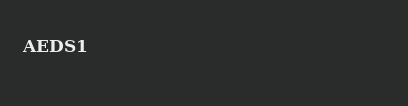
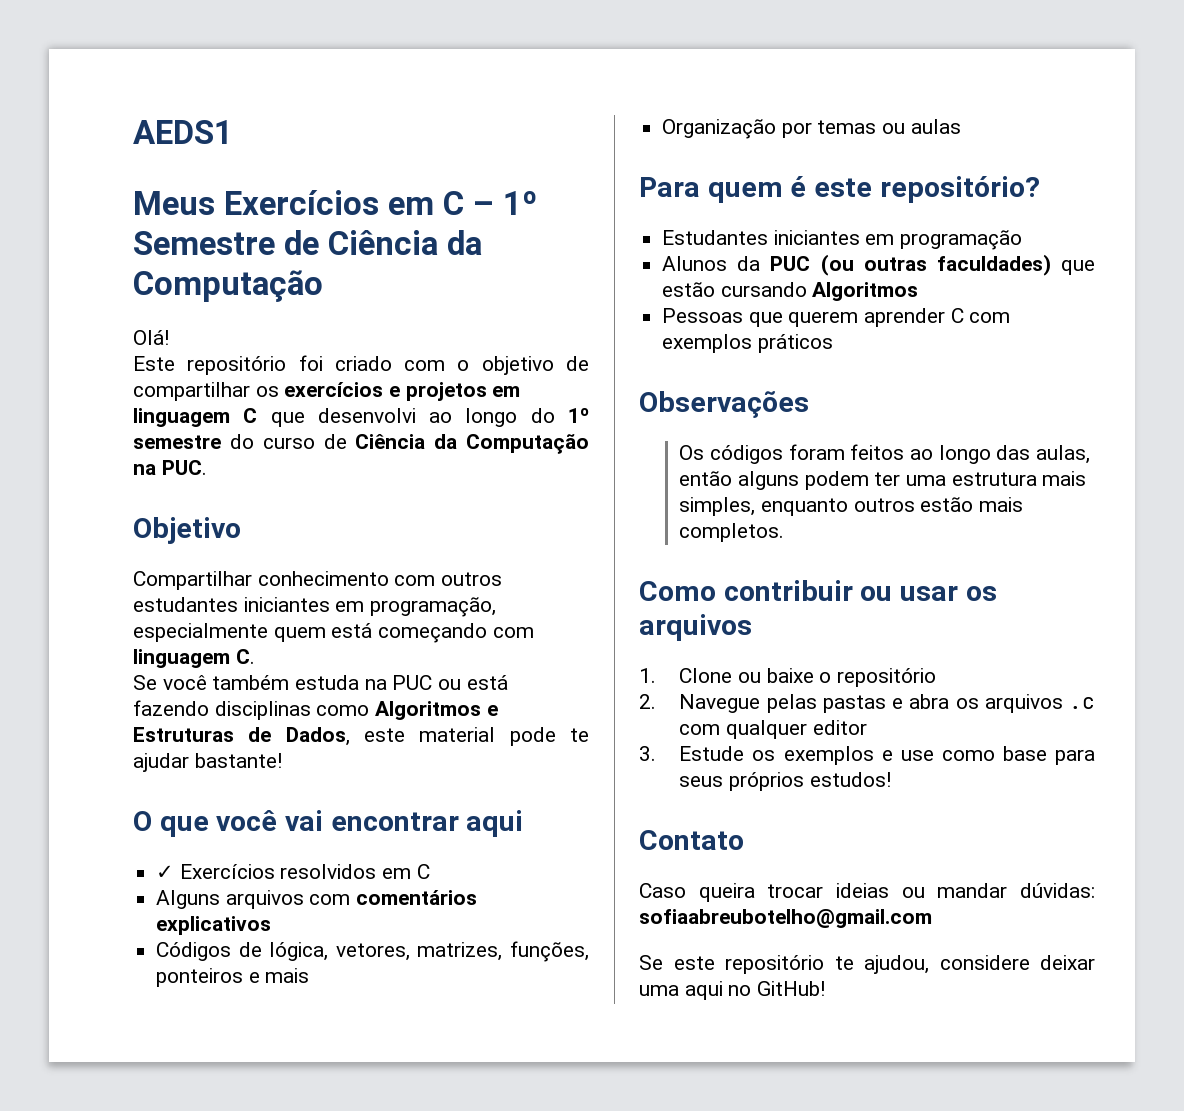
+ Meus Exercícios em C – 1º Semestre de Ciência da Computação
+ Olá!
+ Este repositório foi criado com o objetivo de compartilhar os exercícios e projetos em linguagem C que desenvolvi ao longo do 1º semestre do curso de Ciência da Computação na PUC.
+ Objetivo
+ Compartilhar conhecimento com outros estudantes iniciantes em programação, especialmente quem está começando com linguagem C.
+ Se você também estuda na PUC ou está fazendo disciplinas como Algoritmos e Estruturas de Dados, este material pode te ajudar bastante!
+ O que você vai encontrar aqui
+ ✓ Exercícios resolvidos em C
+ Alguns arquivos com comentários explicativos
+ Códigos de lógica, vetores, matrizes, funções, ponteiros e mais
+ Organização por temas ou aulas
+ Para quem é este repositório?
+ Estudantes iniciantes em programação
+ Alunos da PUC (ou outras faculdades) que estão cursando Algoritmos
+ Pessoas que querem aprender C com exemplos práticos
+ Observações
+ Os códigos foram feitos ao longo das aulas, então alguns podem ter uma estrutura mais simples, enquanto outros estão mais completos.
+ Como contribuir ou usar os arquivos
+ 1. Clone ou baixe o repositório
+ 2. Navegue pelas pastas e abra os arquivos .c com qualquer editor
+ 3. Estude os exemplos e use como base para seus próprios estudos!
+ Contato
+ Caso queira trocar ideias ou mandar dúvidas: sofiaabreubotelho@gmail.com
+ Se este repositório te ajudou, considere deixar uma aqui no GitHub!

